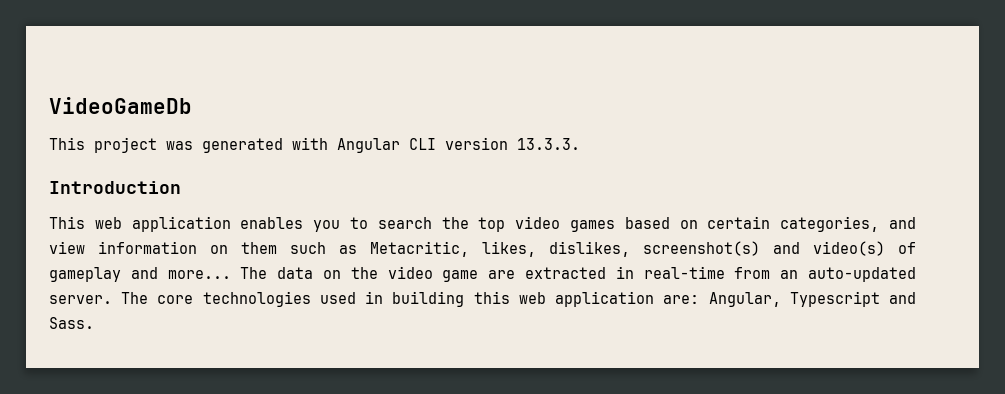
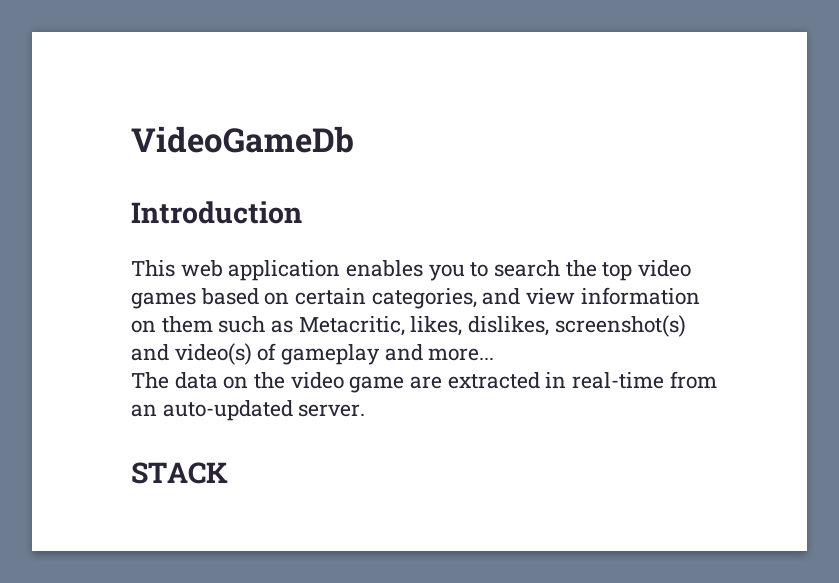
- This project was generated with Angular CLI version 13.3.3.
- This web application enables you to search the top video games based on certain categories, and view information on them such as Metacritic, likes, dislikes, screenshot(s) and video(s) of gameplay and more... The data on the video game are extracted in real-time from an auto-updated server. The core technologies used in building this web application are: Angular, Typescript and Sass.
+ This web application enables you to search the top video games based on certain categories, and view information on them such as Metacritic, likes, dislikes, screenshot(s) and video(s) of gameplay and more...
+ The data on the video game are extracted in real-time from an auto-updated server.
+ STACK

